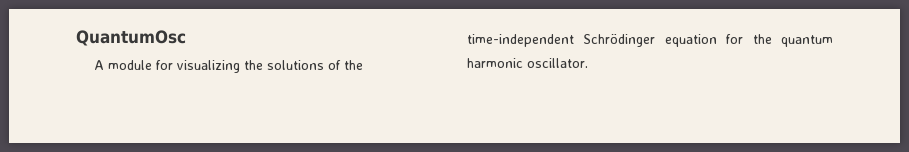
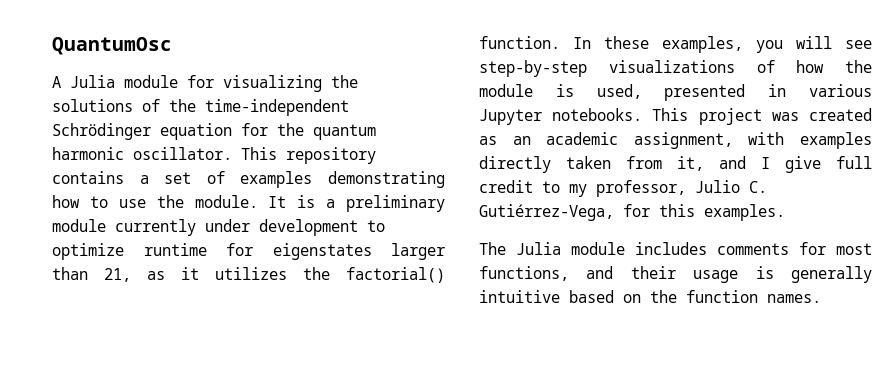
- A module for visualizing the solutions of the time-independent Schrödinger equation for the quantum harmonic oscillator.
+ A Julia module for visualizing the solutions of the time-independent Schrödinger equation for the quantum harmonic oscillator.
+ This repository contains a set of examples demonstrating how to use the module. It is a preliminary module currently under development to optimize runtime for eigenstates larger than 21, as it utilizes the factorial() function. In these examples, you will see step-by-step visualizations of how the module is used, presented in various Jupyter notebooks. This project was created as an academic assignment, with examples directly taken from it, and I give full credit to my professor, Julio C. Gutiérrez-Vega, for this examples.
+ The Julia module includes comments for most functions, and their usage is generally intuitive based on the function names.

